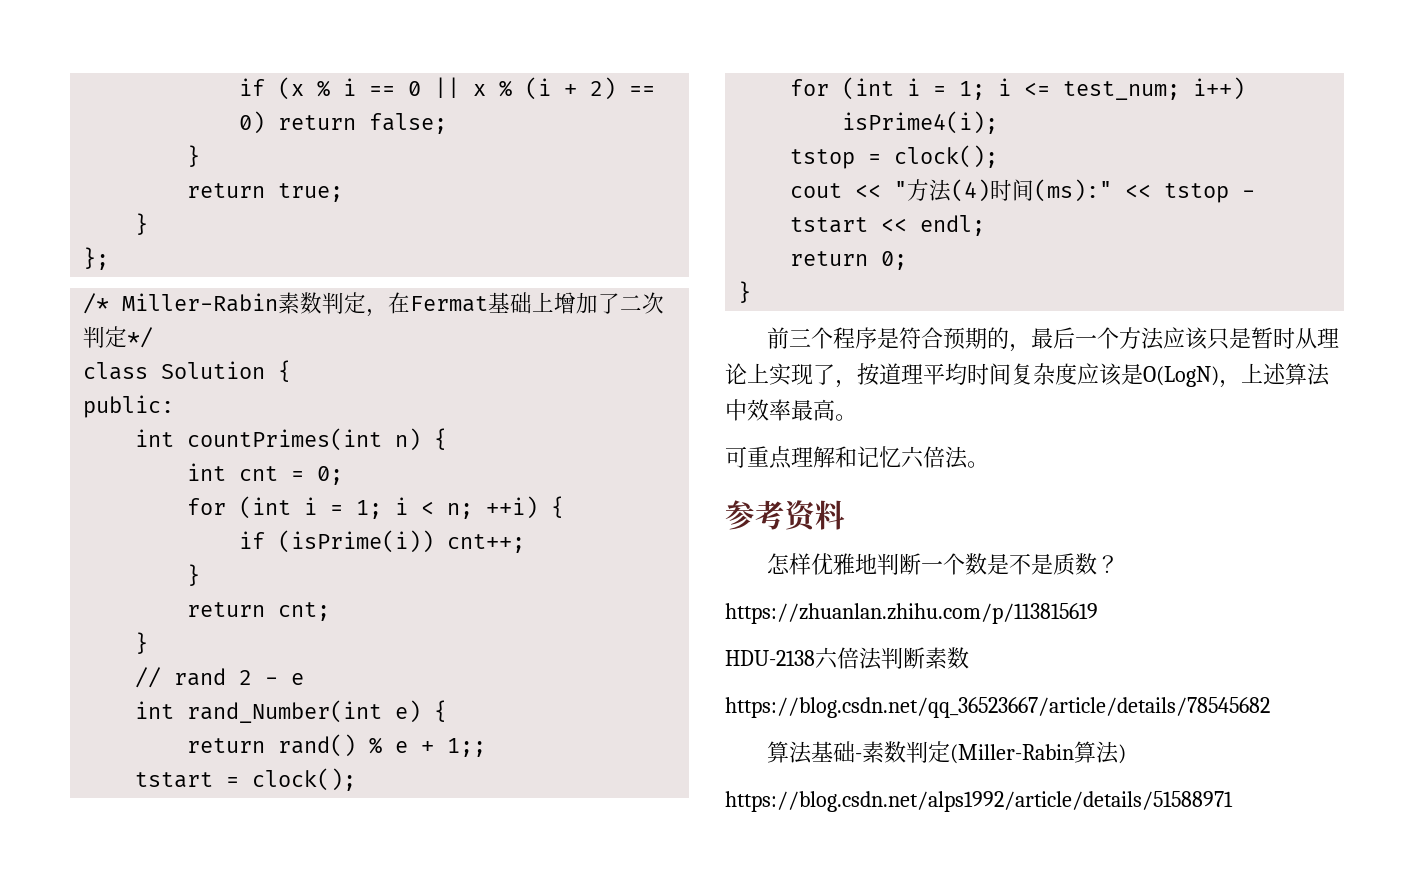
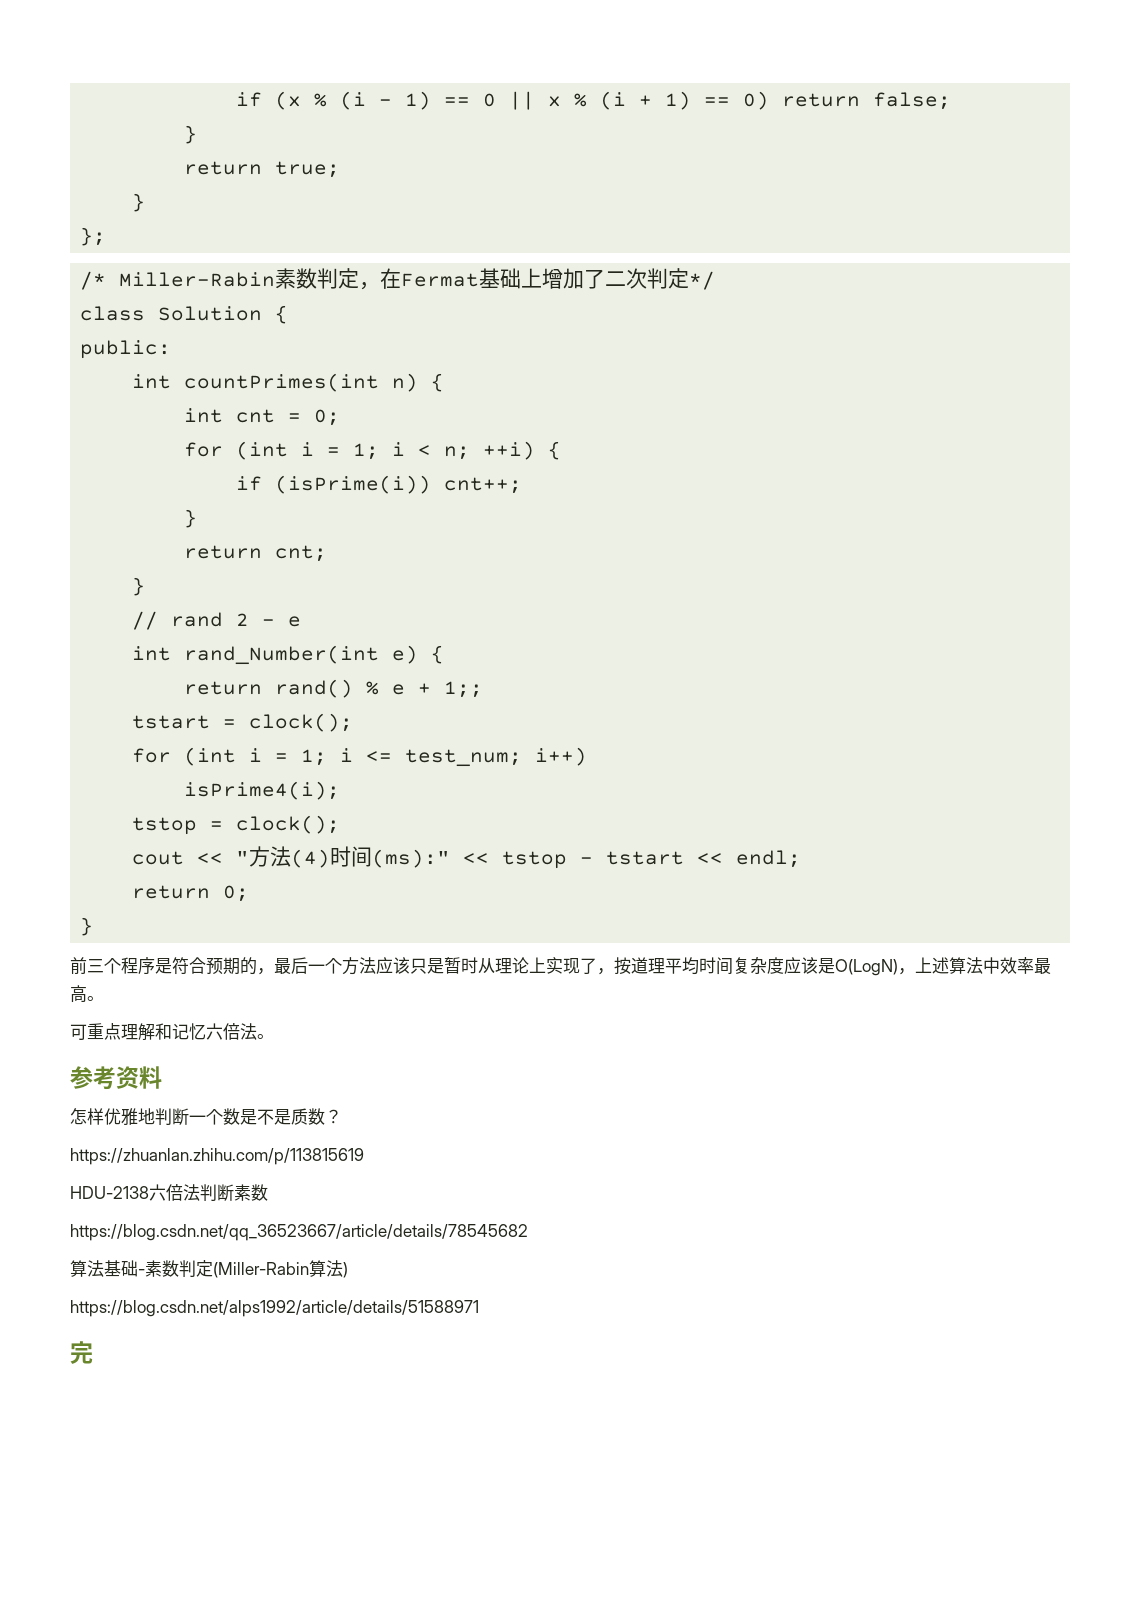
- if (x % i == 0 || x % (i + 2) == 0) return false;
+ if (x % (i - 1) == 0 || x % (i + 1) == 0) return false;
+ 完

